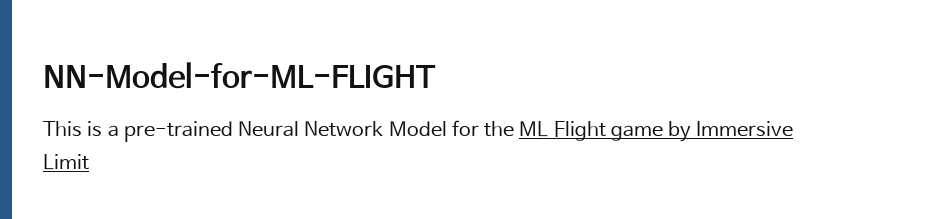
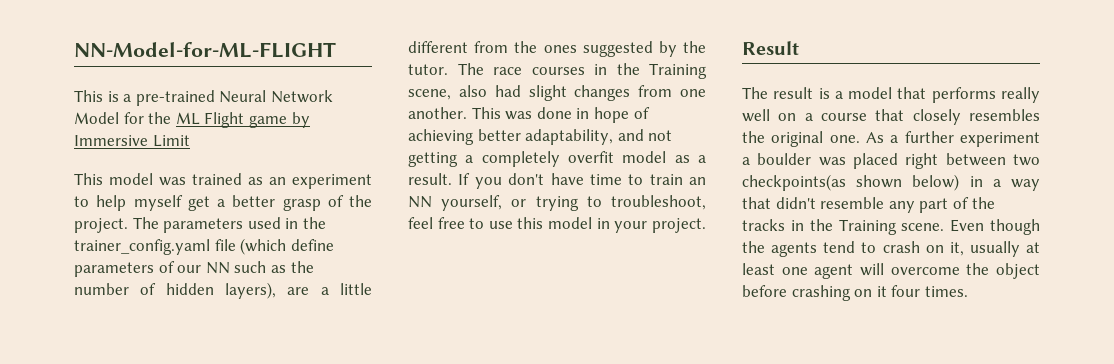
+ This model was trained as an experiment to help myself get a better grasp of the project. The parameters used in the trainer_config.yaml file (which define parameters of our NN such as the number of hidden layers), are a little different from the ones suggested by the tutor. The race courses in the Training scene, also had slight changes from one another. This was done in hope of achieving better adaptability, and not getting a completely overfit model as a result. If you don't have time to train an NN yourself, or trying to troubleshoot, feel free to use this model in your project.
+ Result
+ The result is a model that performs really well on a course that closely resembles the original one. As a further experiment a boulder was placed right between two checkpoints(as shown below) in a way that didn't resemble any part of the tracks in the Training scene. Even though the agents tend to crash on it, usually at least one agent will overcome the object before crashing on it four times.

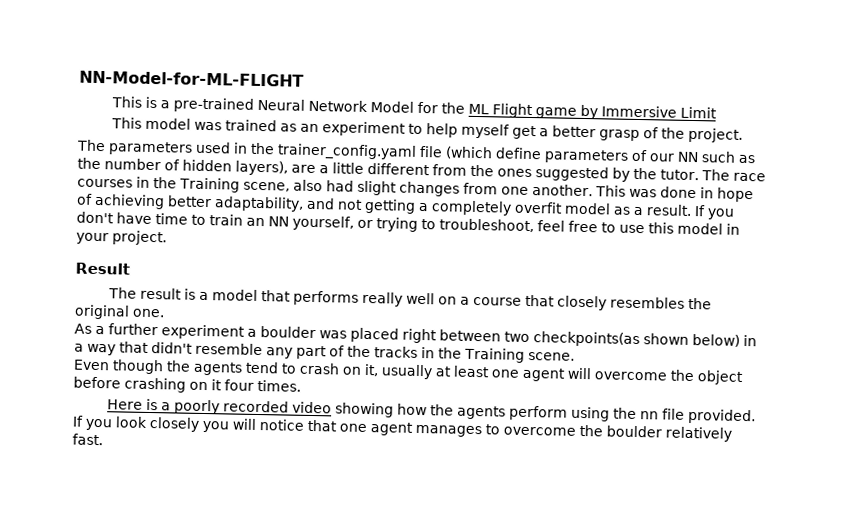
- This model was trained as an experiment to help myself get a better grasp of the project. The parameters used in the trainer_config.yaml file (which define parameters of our NN such as the number of hidden layers), are a little different from the ones suggested by the tutor.
+ This model was trained as an experiment to help myself get a better grasp of the project.
+ The parameters used in the trainer_config.yaml file (which define parameters of our NN such as the number of hidden layers), are a little different from the ones suggested by the tutor.
- The result is a model that performs really well on a course that closely resembles the original one. As a further experiment a boulder was placed right between two checkpoints(as shown below) in a way that didn't resemble any part of the tracks in the Training scene. Even though the agents tend to crash on it, usually at least one agent will overcome the object before crashing on it four times.
+ The result is a model that performs really well on a course that closely resembles the original one.
+ As a further experiment a boulder was placed right between two checkpoints(as shown below) in a way that didn't resemble any part of the tracks in the Training scene.
+ Even though the agents tend to crash on it, usually at least one agent will overcome the object before crashing on it four times.
+ Here is a poorly recorded video showing how the agents perform using the nn file provided. If you look closely you will notice that one agent manages to overcome the boulder relatively fast.

